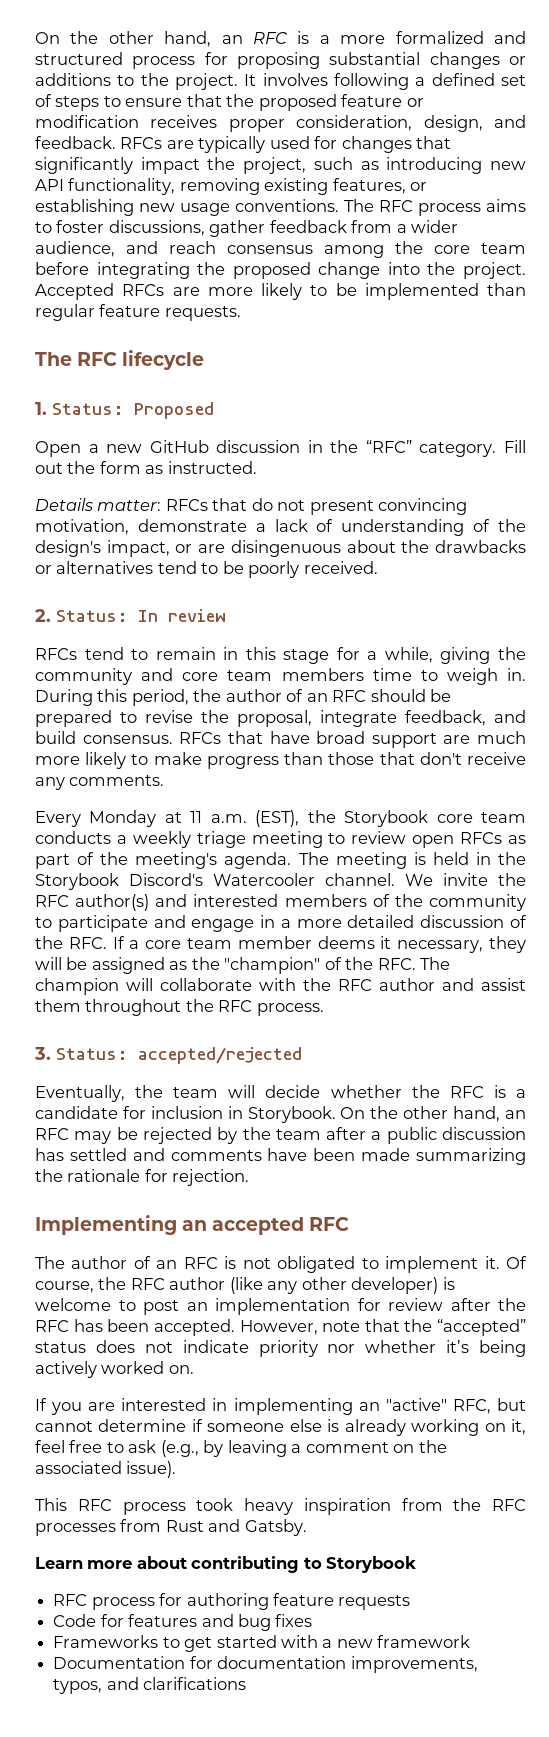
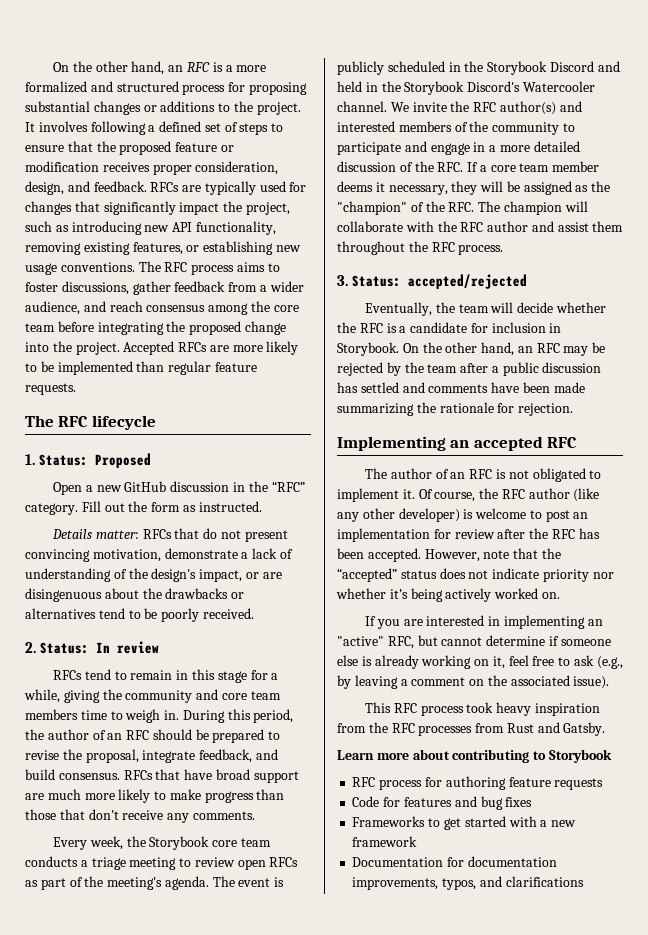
- Every Monday at 11 a.m. (EST), the Storybook core team conducts a weekly triage meeting to review open RFCs as part of the meeting's agenda.
+ Every week, the Storybook core team conducts a triage meeting to review open RFCs as part of the meeting's agenda.
- The meeting is held in the Storybook Discord's Watercooler channel.
+ The event is publicly scheduled in the Storybook Discord and held in the Storybook Discord's Watercooler channel.

